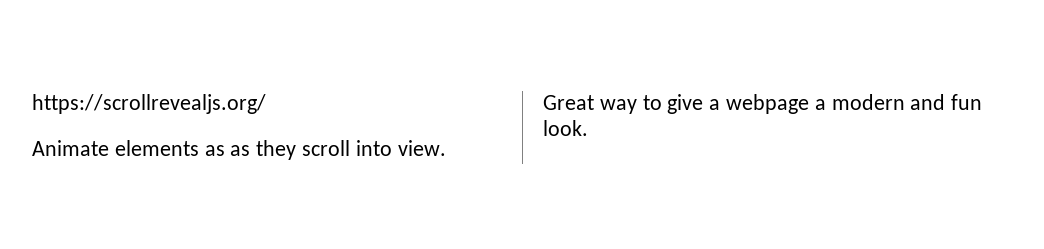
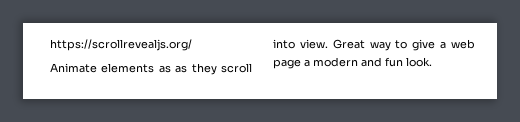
- Great way to give a webpage a modern and fun look.
+ Great way to give a web page a modern and fun look.

